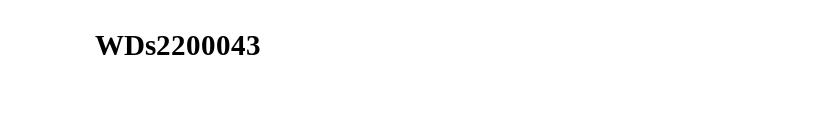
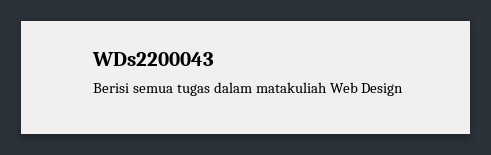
+ Berisi semua tugas dalam matakuliah Web Design

